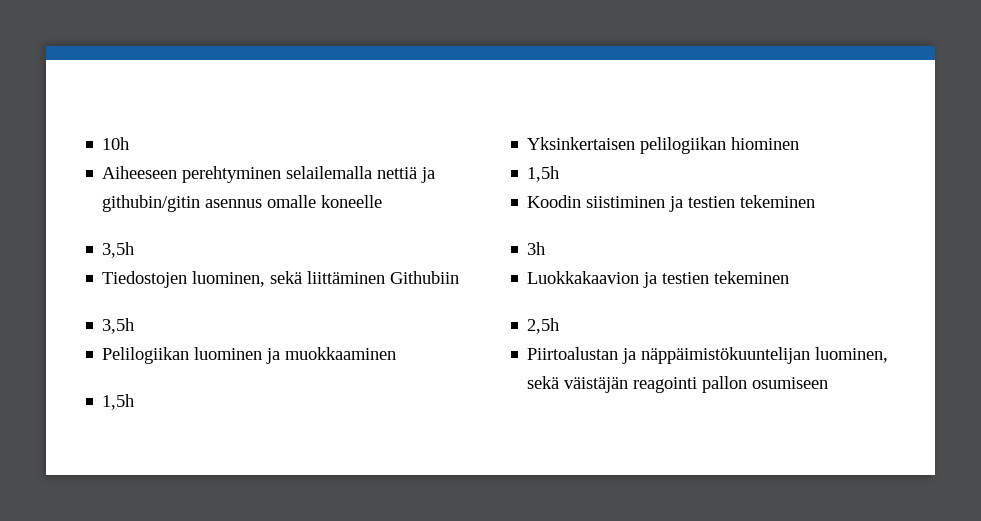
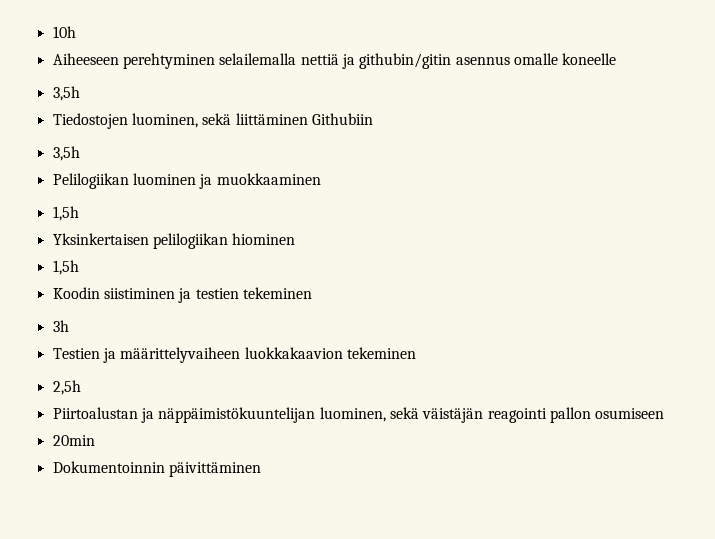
- Luokkakaavion ja testien tekeminen
+ Testien ja määrittelyvaiheen luokkakaavion tekeminen
+ 20min
+ Dokumentoinnin päivittäminen

